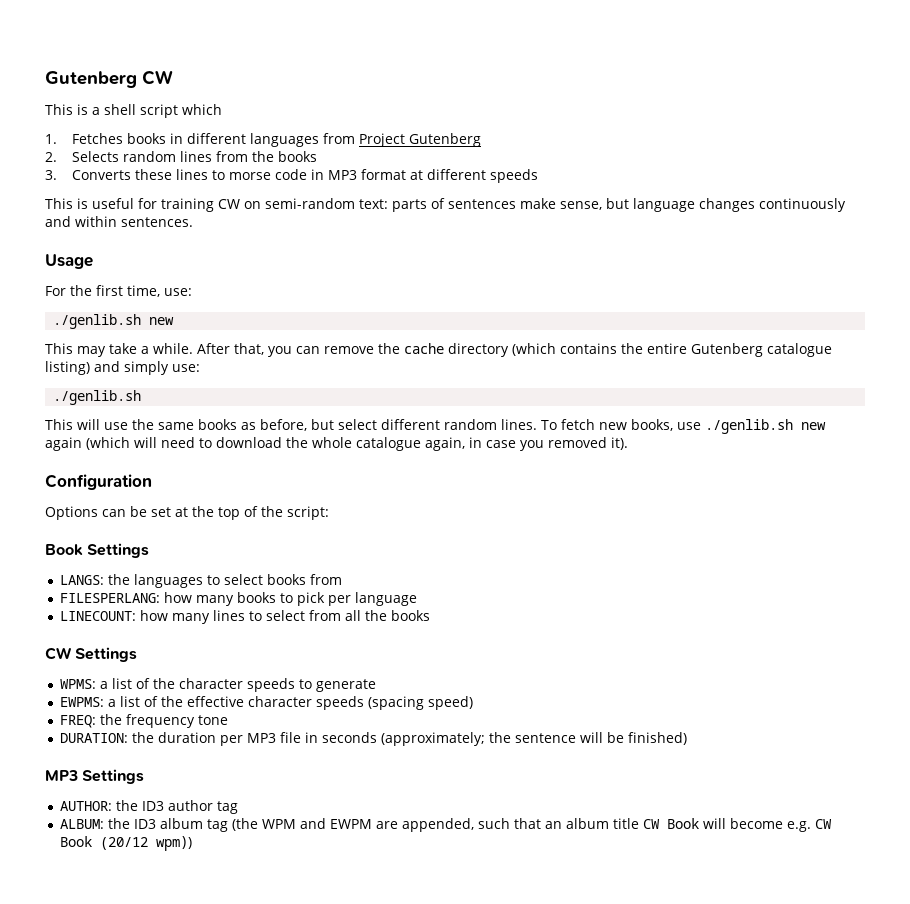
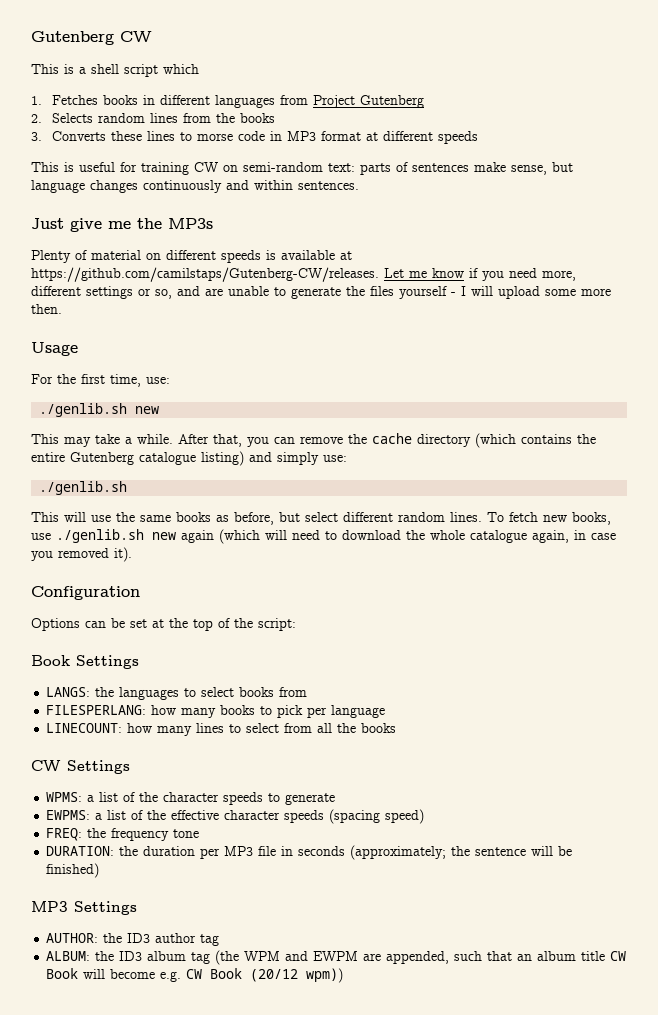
+ Just give me the MP3s
+ Plenty of material on different speeds is available at https://github.com/camilstaps/Gutenberg-CW/releases. Let me know if you need more, different settings or so, and are unable to generate the files yourself - I will upload some more then.

